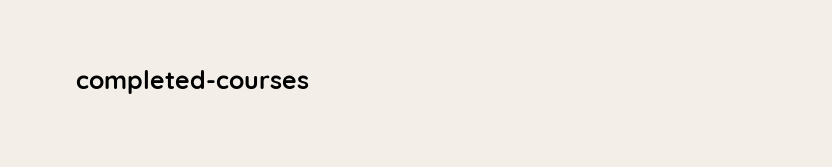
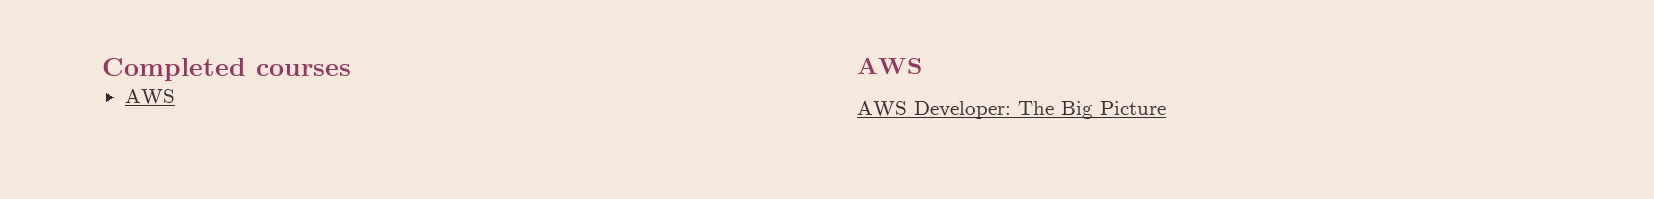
- completed-courses
+ Completed courses
+ AWS
+ AWS
+ AWS Developer: The Big Picture

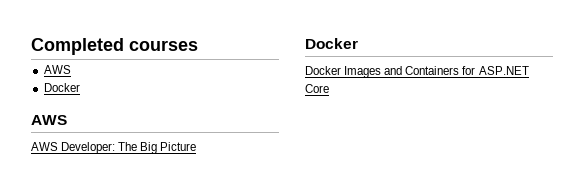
  Completed courses
  AWS
+ Docker
  AWS Developer: The Big Picture
+ Docker
+ Docker Images and Containers for ASP.NET Core

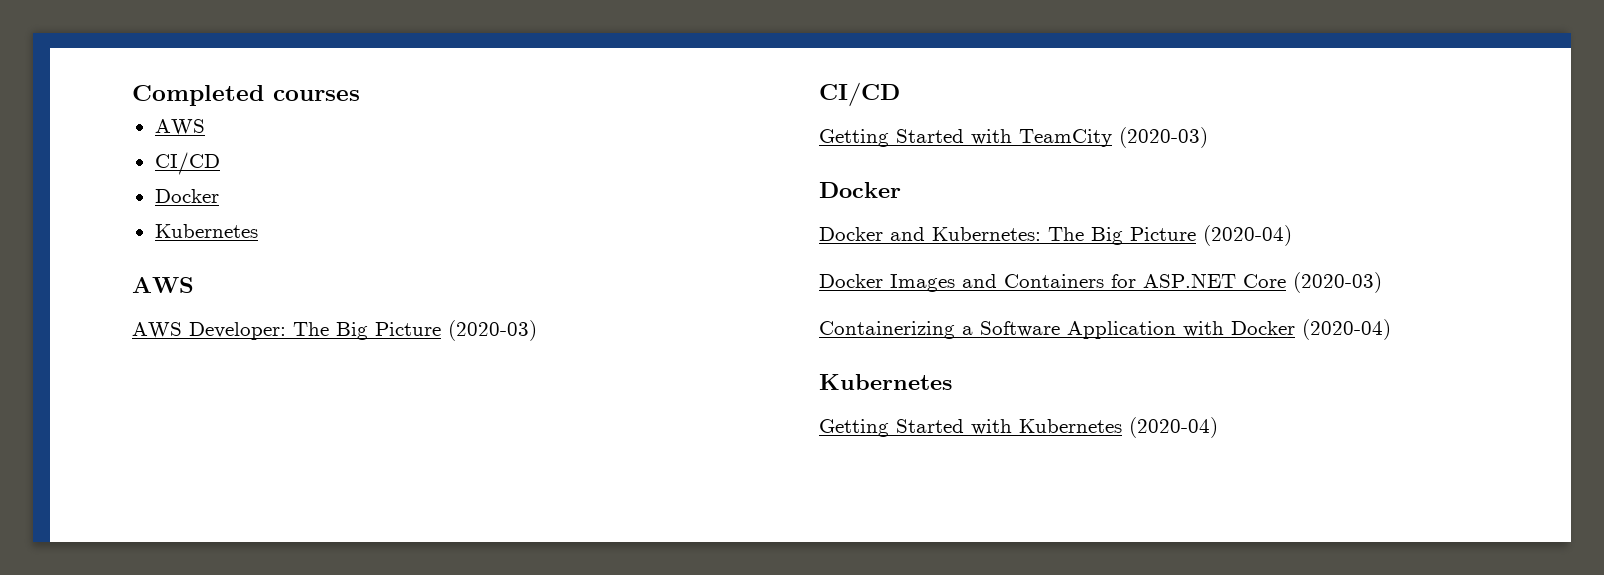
  Completed courses
  AWS
+ CI/CD
  Docker
+ Kubernetes
- AWS Developer: The Big Picture
+ AWS Developer: The Big Picture (2020-03)
+ CI/CD
+ Getting Started with TeamCity (2020-03)
  Docker
+ Docker and Kubernetes: The Big Picture (2020-04)
- Docker Images and Containers for ASP.NET Core
+ Docker Images and Containers for ASP.NET Core (2020-03)
+ Containerizing a Software Application with Docker (2020-04)
+ Kubernetes
+ Getting Started with Kubernetes (2020-04)

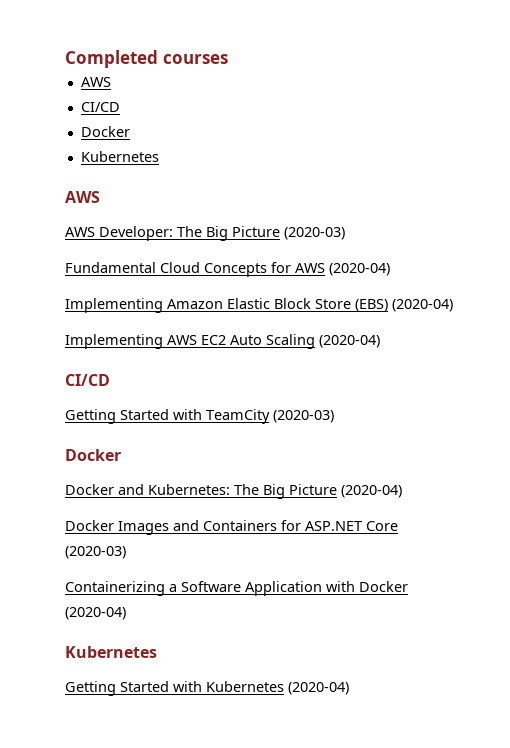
+ Fundamental Cloud Concepts for AWS (2020-04)
+ Implementing Amazon Elastic Block Store (EBS) (2020-04)
+ Implementing AWS EC2 Auto Scaling (2020-04)

